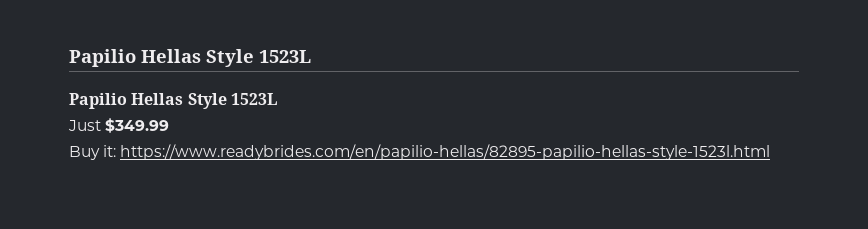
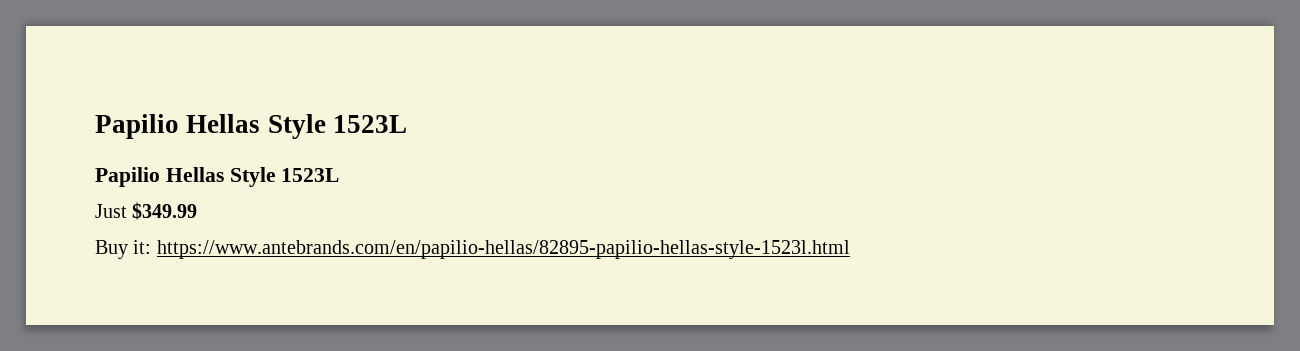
- Buy it: https://www.readybrides.com/en/papilio-hellas/82895-papilio-hellas-style-1523l.html
+ Buy it: https://www.antebrands.com/en/papilio-hellas/82895-papilio-hellas-style-1523l.html

